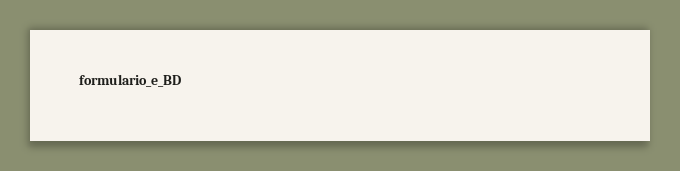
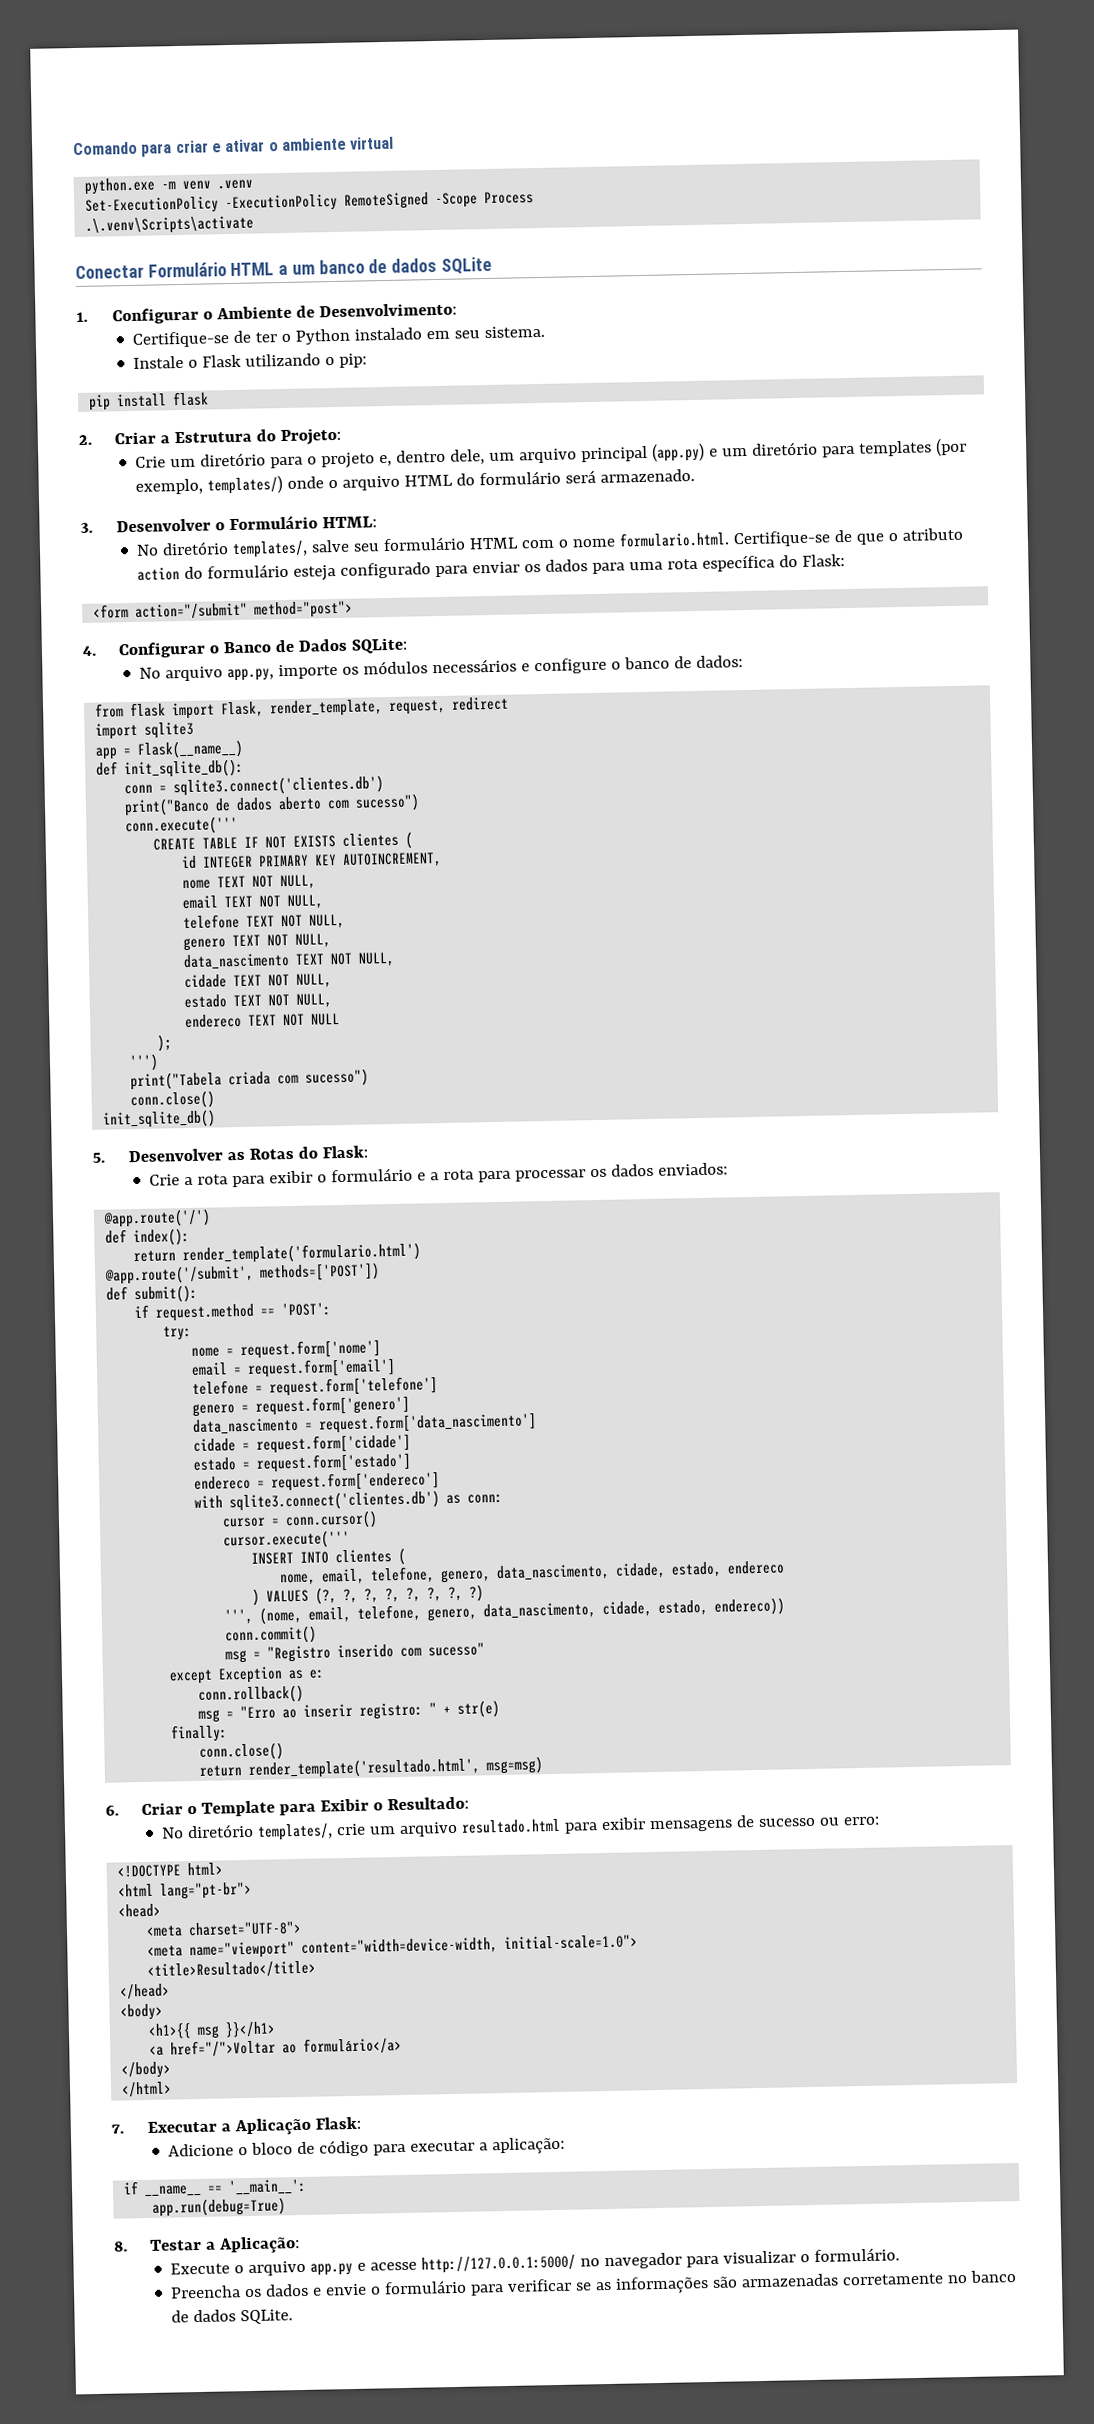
- formulario_e_BD
+ Comando para criar e ativar o ambiente virtual
+ python.exe -m venv .venv
+ Set-ExecutionPolicy -ExecutionPolicy RemoteSigned -Scope Process
+ .\.venv\Scripts\activate
+ Conectar Formulário HTML a um banco de dados SQLite
+ 1. Configurar o Ambiente de Desenvolvimento:
+ Certifique-se de ter o Python instalado em seu sistema.
+ Instale o Flask utilizando o pip:
+ pip install flask
+ 2. Criar a Estrutura do Projeto:
+ Crie um diretório para o projeto e, dentro dele, um arquivo principal (app.py) e um diretório para templates (por exemplo, templates/) onde o arquivo HTML do formulário será armazenado.
+ 3. Desenvolver o Formulário HTML:
+ No diretório templates/, salve seu formulário HTML com o nome formulario.html. Certifique-se de que o atributo action do formulário esteja configurado para enviar os dados para uma rota específica do Flask:
+ <form action="/submit" method="post">
+ 4. Configurar o Banco de Dados SQLite:
+ No arquivo app.py, importe os módulos necessários e configure o banco de dados:
+ from flask import Flask, render_template, request, redirect
+ import sqlite3
+ app = Flask(__name__)
+ def init_sqlite_db():
+ conn = sqlite3.connect('clientes.db')
+ print("Banco de dados aberto com sucesso")
+ conn.execute('''
+ CREATE TABLE IF NOT EXISTS clientes (
+ id INTEGER PRIMARY KEY AUTOINCREMENT,
+ nome TEXT NOT NULL,
+ email TEXT NOT NULL,
+ telefone TEXT NOT NULL,
+ genero TEXT NOT NULL,
+ data_nascimento TEXT NOT NULL,
+ cidade TEXT NOT NULL,
+ estado TEXT NOT NULL,
+ endereco TEXT NOT NULL
+ );
+ ''')
+ print("Tabela criada com sucesso")
+ conn.close()
+ init_sqlite_db()
+ 5. Desenvolver as Rotas do Flask:
+ Crie a rota para exibir o formulário e a rota para processar os dados enviados:
+ @app.route('/')
+ def index():
+ return render_template('formulario.html')
+ @app.route('/submit', methods=['POST'])
+ def submit():
+ if request.method == 'POST':
+ try:
+ nome = request.form['nome']
+ email = request.form['email']
+ telefone = request.form['telefone']
+ genero = request.form['genero']
+ data_nascimento = request.form['data_nascimento']
+ cidade = request.form['cidade']
+ estado = request.form['estado']
+ endereco = request.form['endereco']
+ with sqlite3.connect('clientes.db') as conn:
+ cursor = conn.cursor()
+ cursor.execute('''
+ INSERT INTO clientes (
+ nome, email, telefone, genero, data_nascimento, cidade, estado, endereco
+ ) VALUES (?, ?, ?, ?, ?, ?, ?, ?)
+ ''', (nome, email, telefone, genero, data_nascimento, cidade, estado, endereco))
+ conn.commit()
+ msg = "Registro inserido com sucesso"
+ except Exception as e:
+ conn.rollback()
+ msg = "Erro ao inserir registro: " + str(e)
+ finally:
+ conn.close()
+ return render_template('resultado.html', msg=msg)
+ 6. Criar o Template para Exibir o Resultado:
+ No diretório templates/, crie um arquivo resultado.html para exibir mensagens de sucesso ou erro:
+ <!DOCTYPE html>
+ <html lang="pt-br">
+ <head>
+ <meta charset="UTF-8">
+ <meta name="viewport" content="width=device-width, initial-scale=1.0">
+ <title>Resultado</title>
+ </head>
+ <body>
+ <h1>{{ msg }}</h1>
+ <a href="/">Voltar ao formulário</a>
+ </body>
+ </html>
+ 7. Executar a Aplicação Flask:
+ Adicione o bloco de código para executar a aplicação:
+ if __name__ == '__main__':
+ app.run(debug=True)
+ 8. Testar a Aplicação:
+ Execute o arquivo app.py e acesse http://127.0.0.1:5000/ no navegador para visualizar o formulário.
+ Preencha os dados e envie o formulário para verificar se as informações são armazenadas corretamente no banco de dados SQLite.

